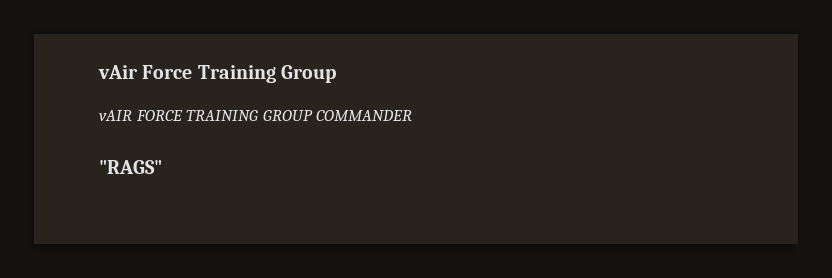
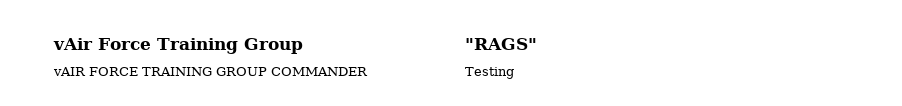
+ Testing

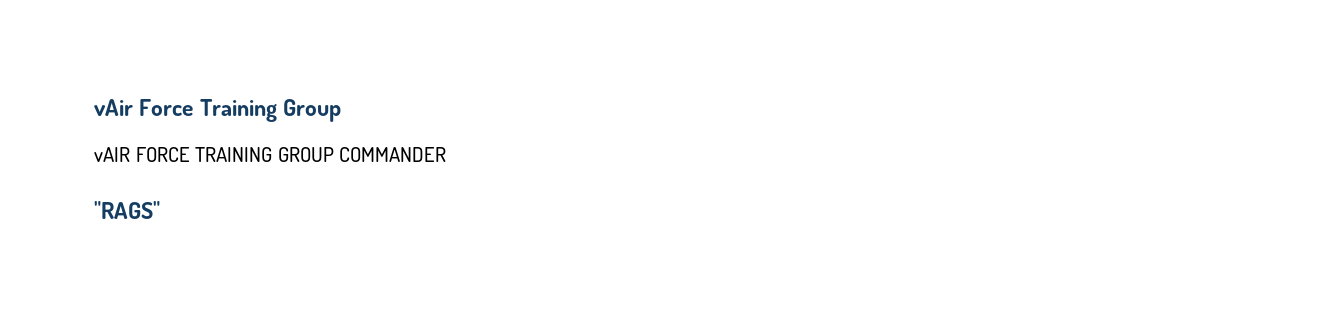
- Testing

